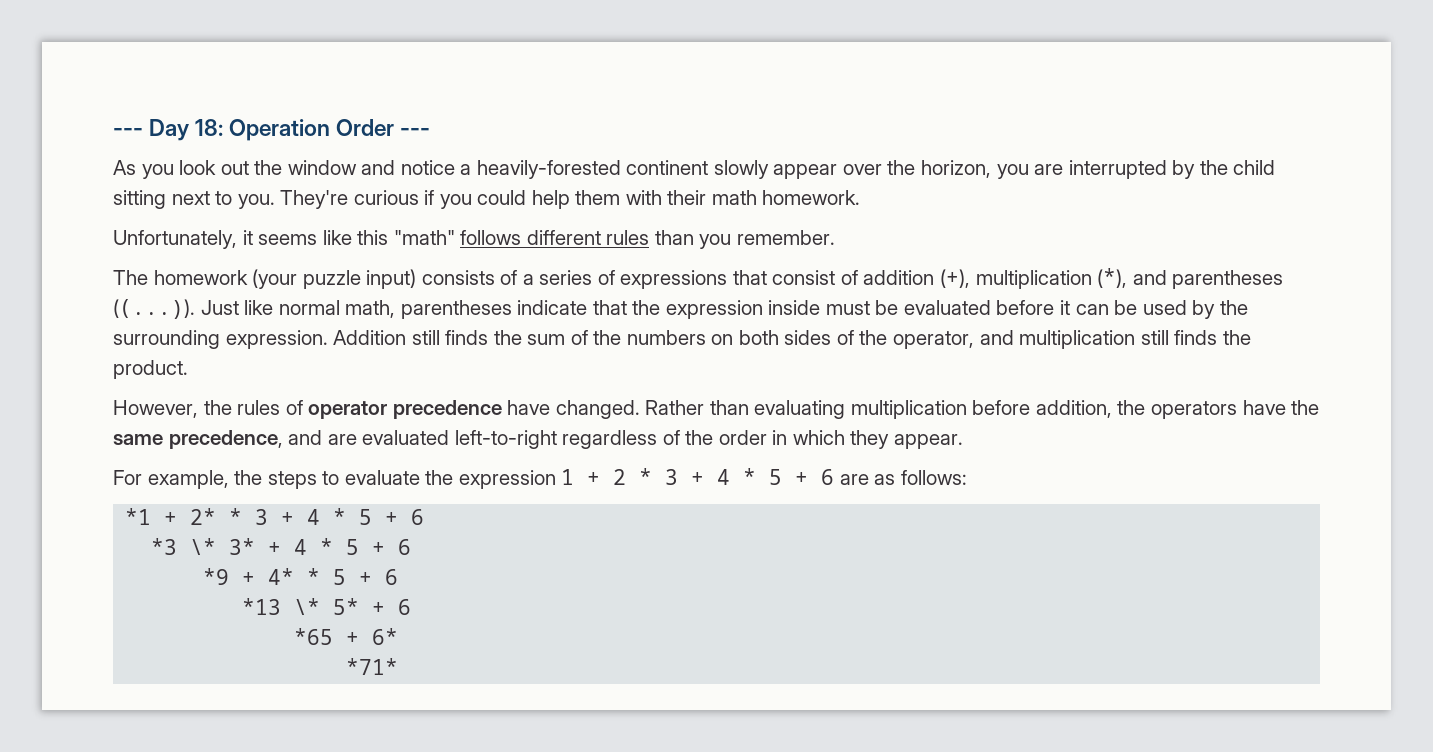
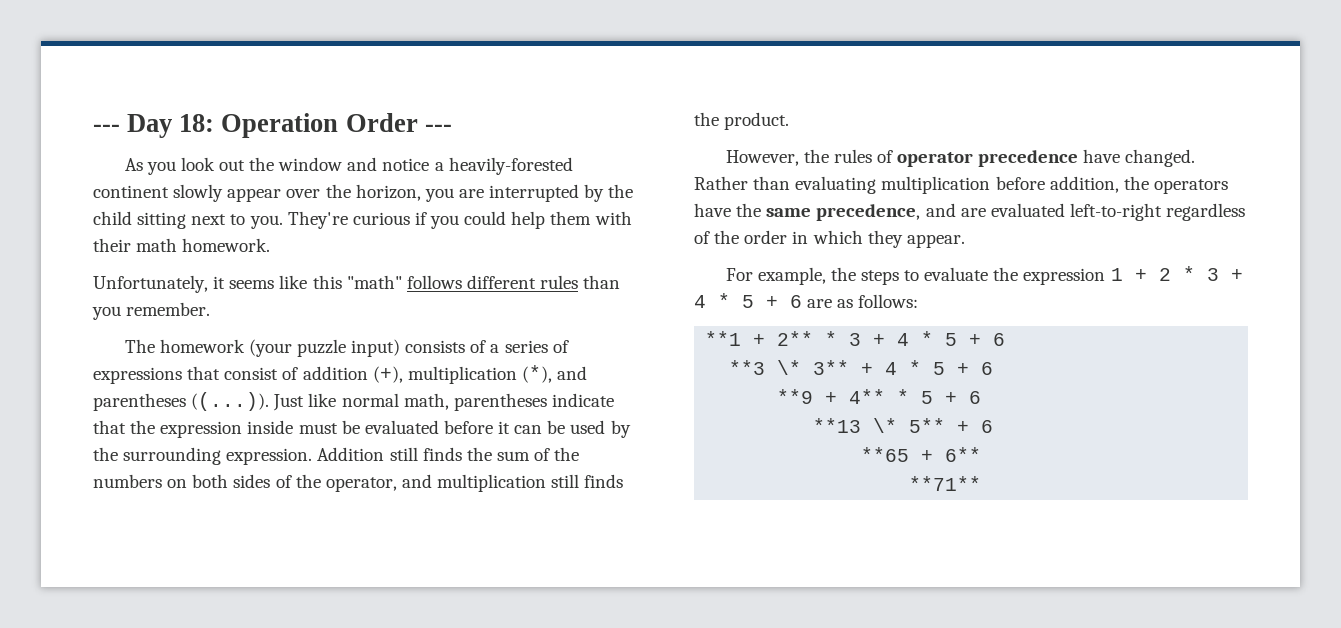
- *1 + 2* * 3 + 4 * 5 + 6
+ **1 + 2** * 3 + 4 * 5 + 6
- *3 \* 3* + 4 * 5 + 6
- *9 + 4* * 5 + 6
- *13 \* 5* + 6
- *65 + 6*
- *71*
+ **3 \* 3** + 4 * 5 + 6
+ **9 + 4** * 5 + 6
+ **13 \* 5** + 6
+ **65 + 6**
+ **71**

